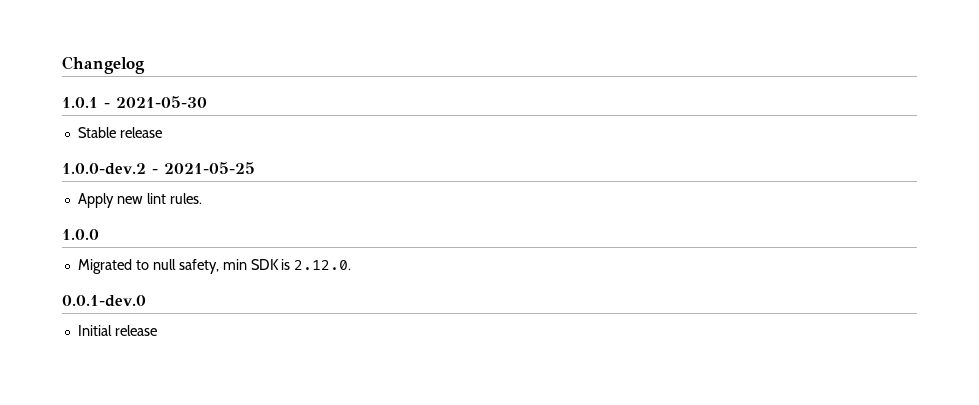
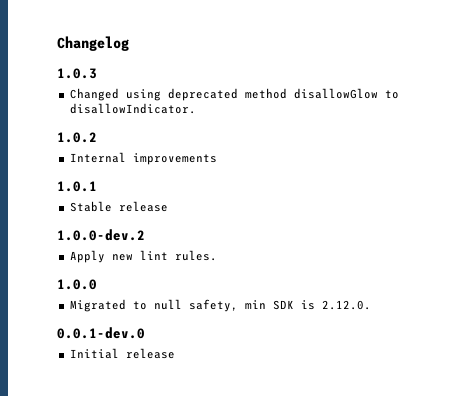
+ 1.0.3
+ Changed using deprecated method disallowGlow to disallowIndicator.
+ 1.0.2
+ Internal improvements
- 1.0.1 - 2021-05-30
+ 1.0.1
- 1.0.0-dev.2 - 2021-05-25
+ 1.0.0-dev.2

